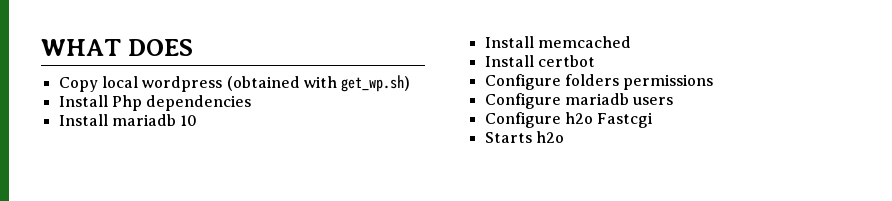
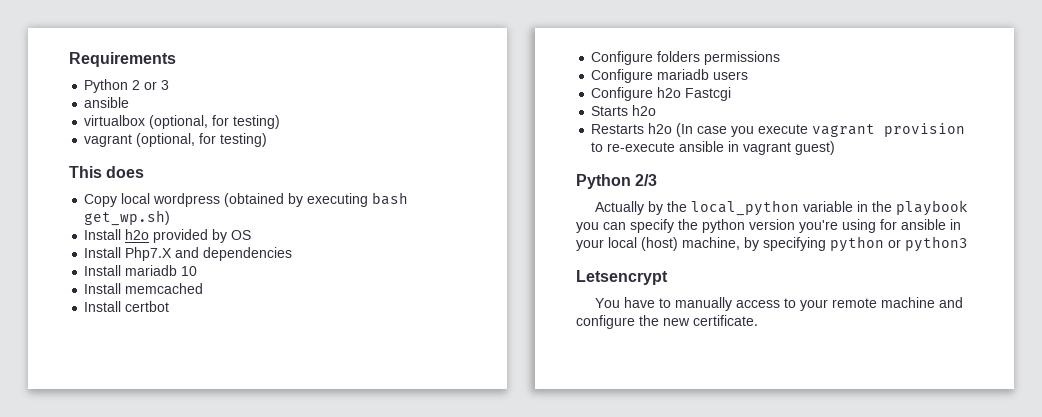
- WHAT DOES
+ Requirements
+ Python 2 or 3
+ ansible
+ virtualbox (optional, for testing)
+ vagrant (optional, for testing)
+ This does
- Copy local wordpress (obtained with get_wp.sh)
+ Copy local wordpress (obtained by executing bash get_wp.sh)
- Install Php dependencies
+ Install h2o provided by OS
+ Install Php7.X and dependencies
+ Restarts h2o (In case you execute vagrant provision to re-execute ansible in vagrant guest)
+ Python 2/3
+ Actually by the local_python variable in the playbook you can specify the python version you're using for ansible in your local (host) machine, by specifying python or python3
+ Letsencrypt
+ You have to manually access to your remote machine and configure the new certificate.

